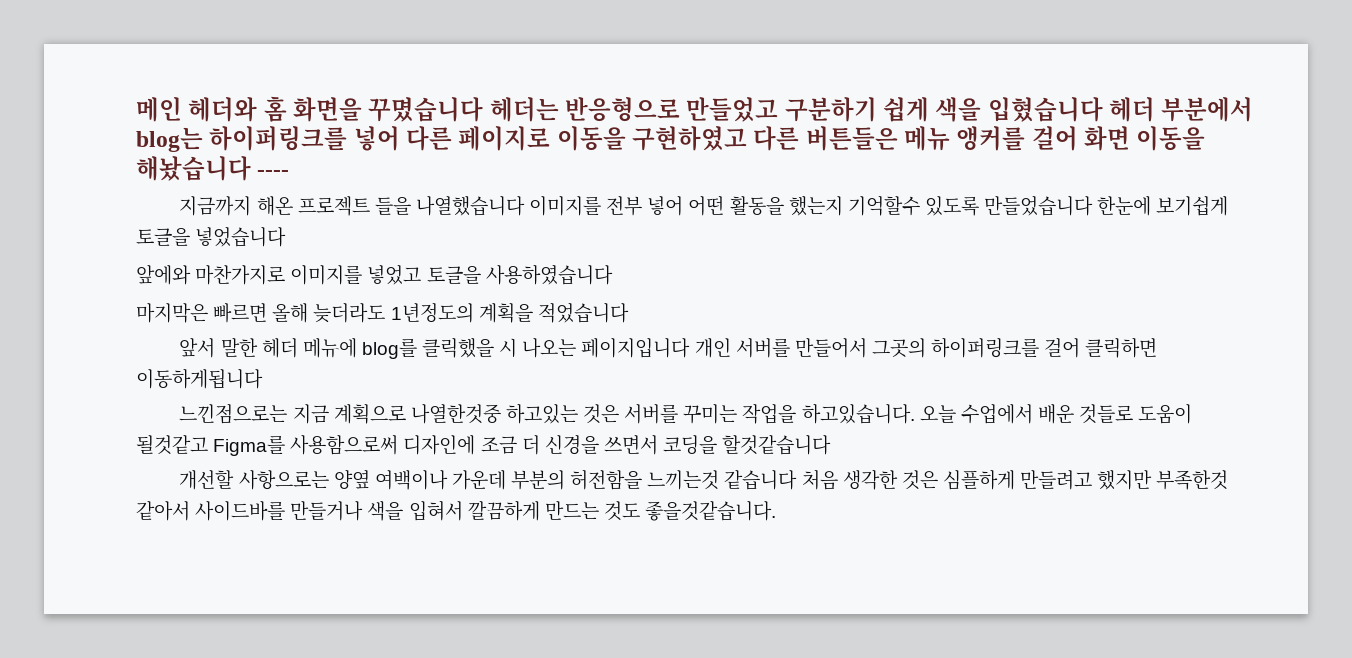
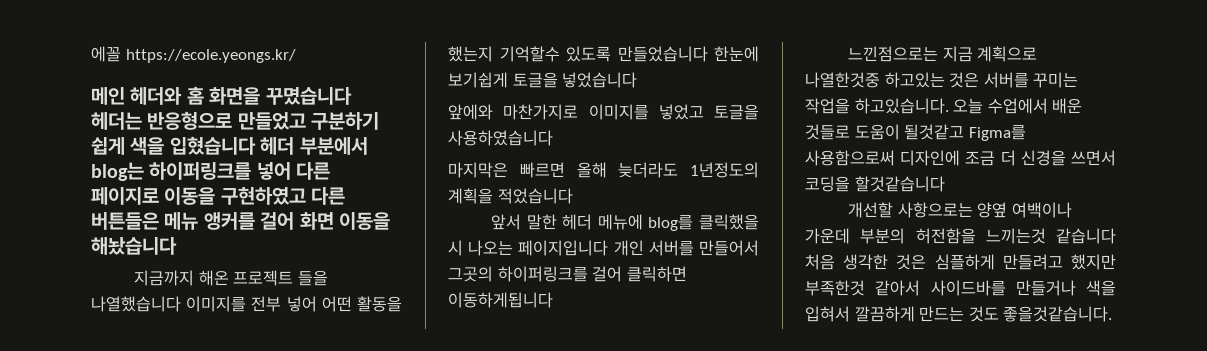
+ 에꼴 https://ecole.yeongs.kr/
- 메인 헤더와 홈 화면을 꾸몄습니다 헤더는 반응형으로 만들었고 구분하기 쉽게 색을 입혔습니다 헤더 부분에서 blog는 하이퍼링크를 넣어 다른 페이지로 이동을 구현하였고 다른 버튼들은 메뉴 앵커를 걸어 화면 이동을 해놨습니다 ----
+ 메인 헤더와 홈 화면을 꾸몄습니다 헤더는 반응형으로 만들었고 구분하기 쉽게 색을 입혔습니다 헤더 부분에서 blog는 하이퍼링크를 넣어 다른 페이지로 이동을 구현하였고 다른 버튼들은 메뉴 앵커를 걸어 화면 이동을 해놨습니다

